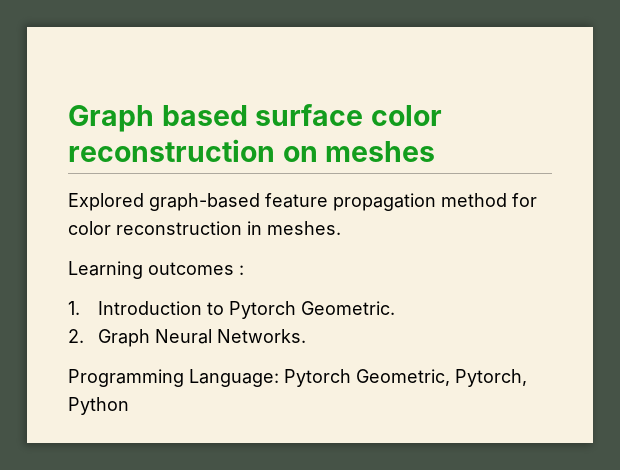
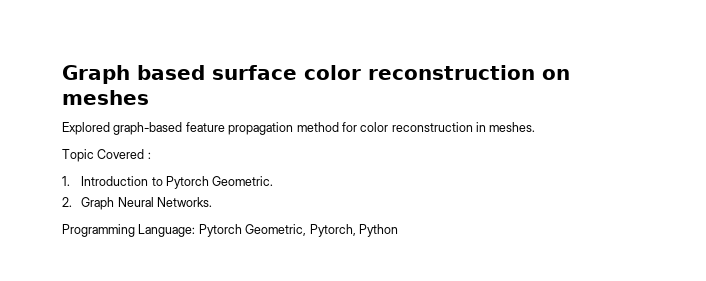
- Learning outcomes :
+ Topic Covered :

